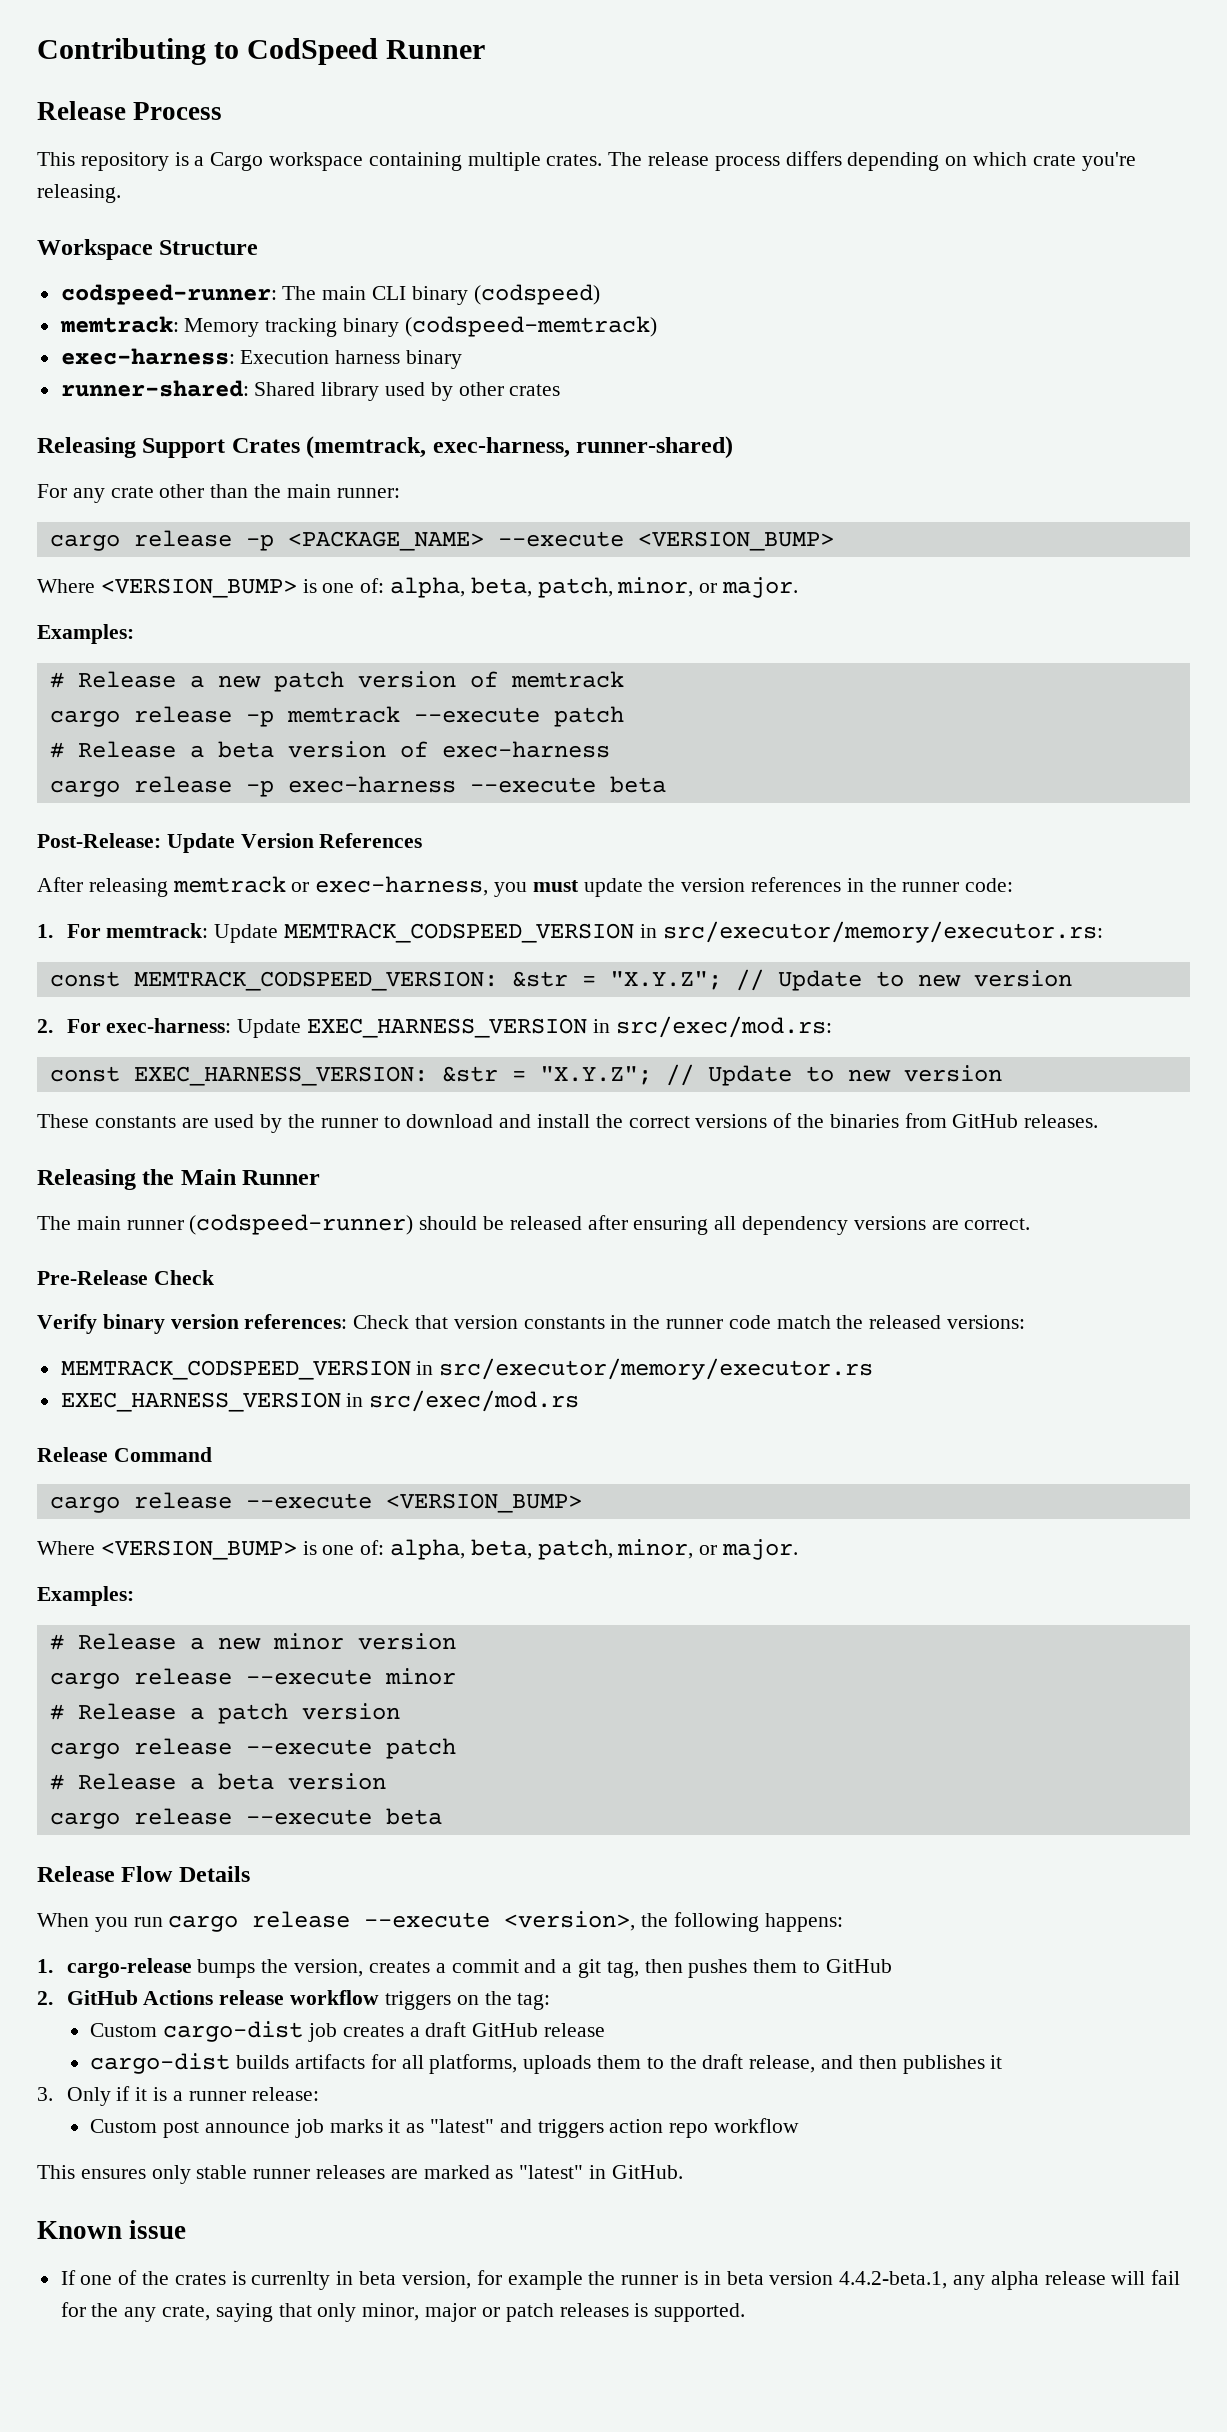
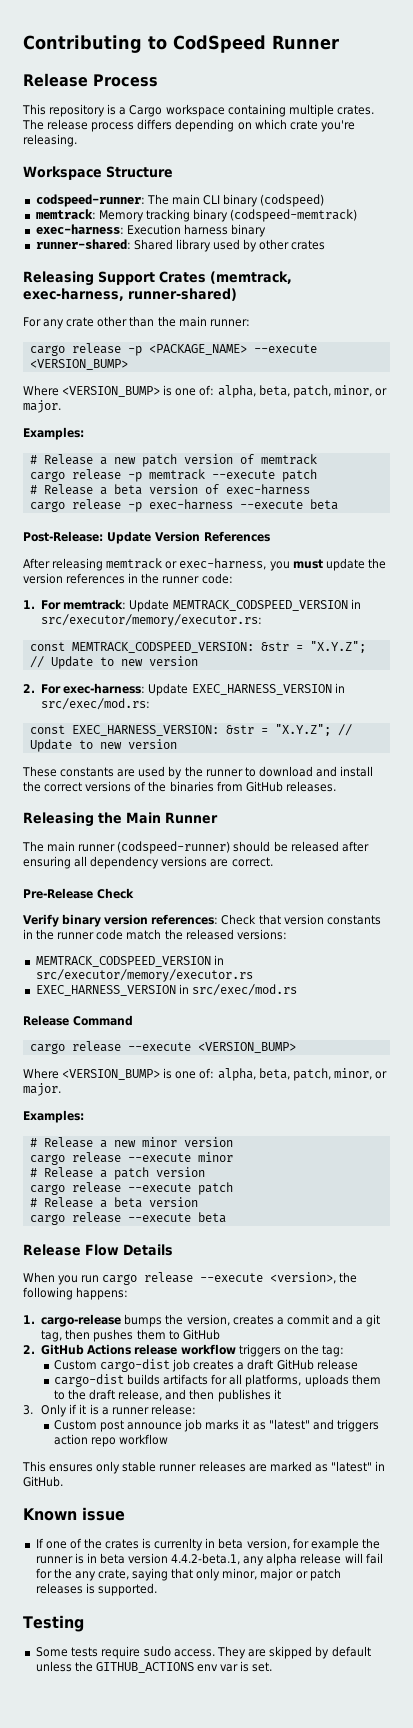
+ Testing
+ Some tests require sudo access. They are skipped by default unless the GITHUB_ACTIONS env var is set.

